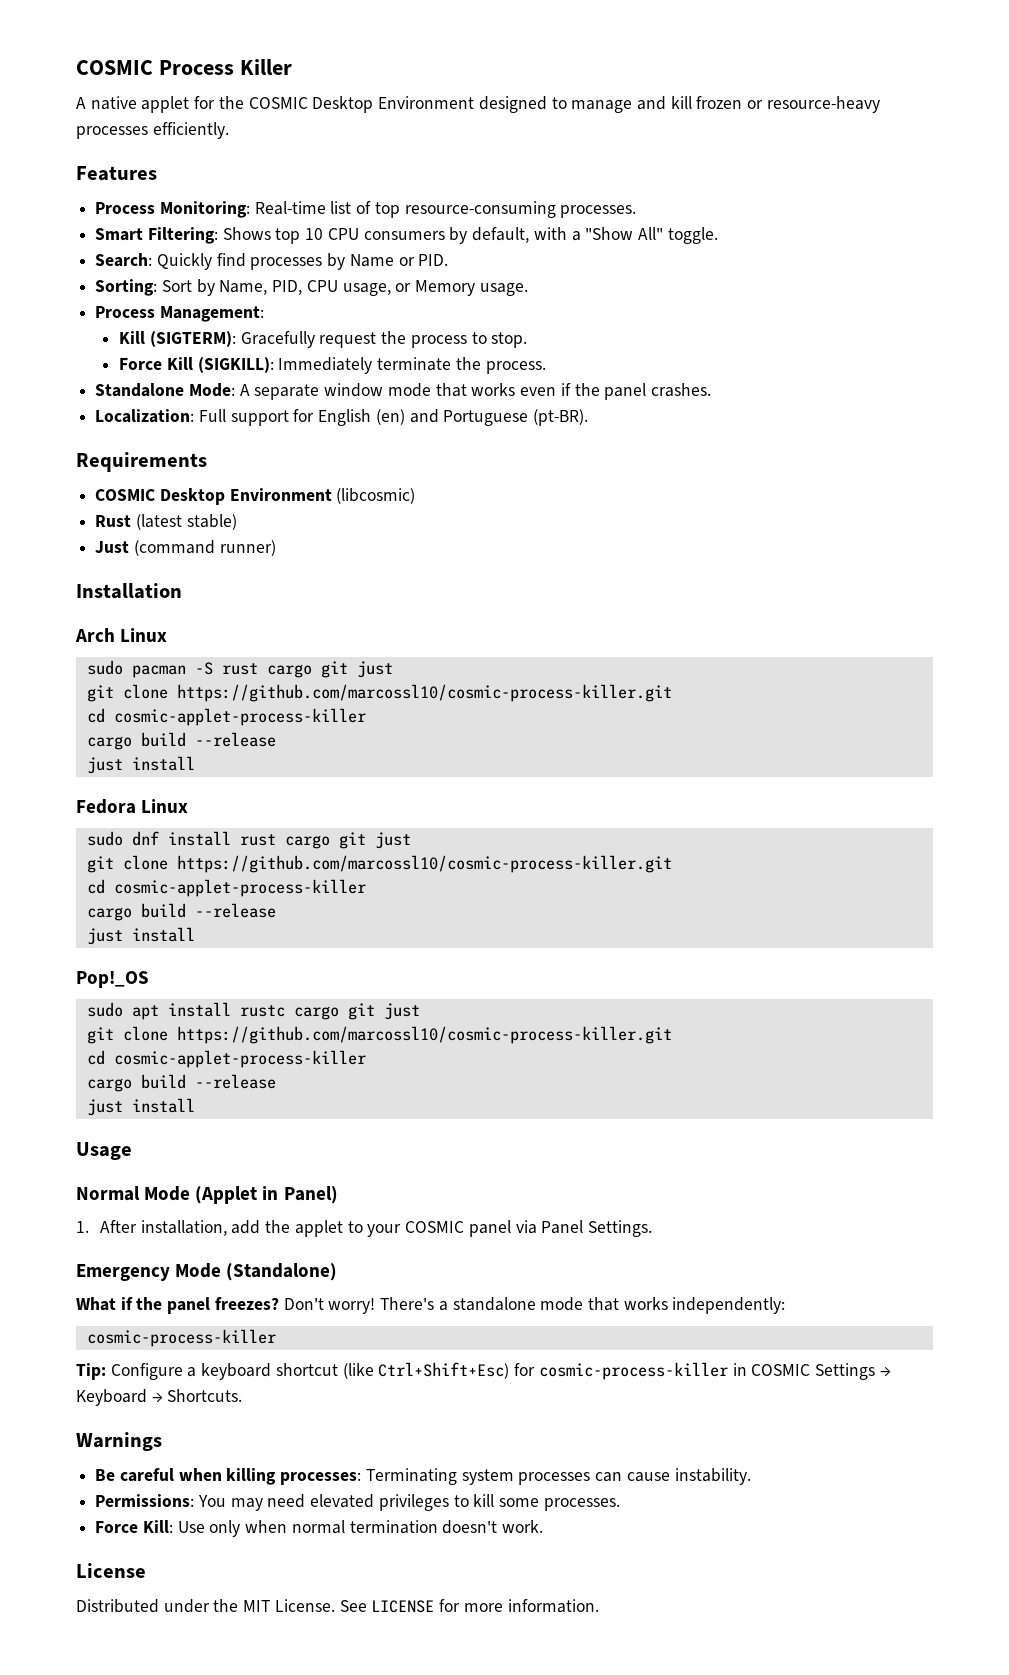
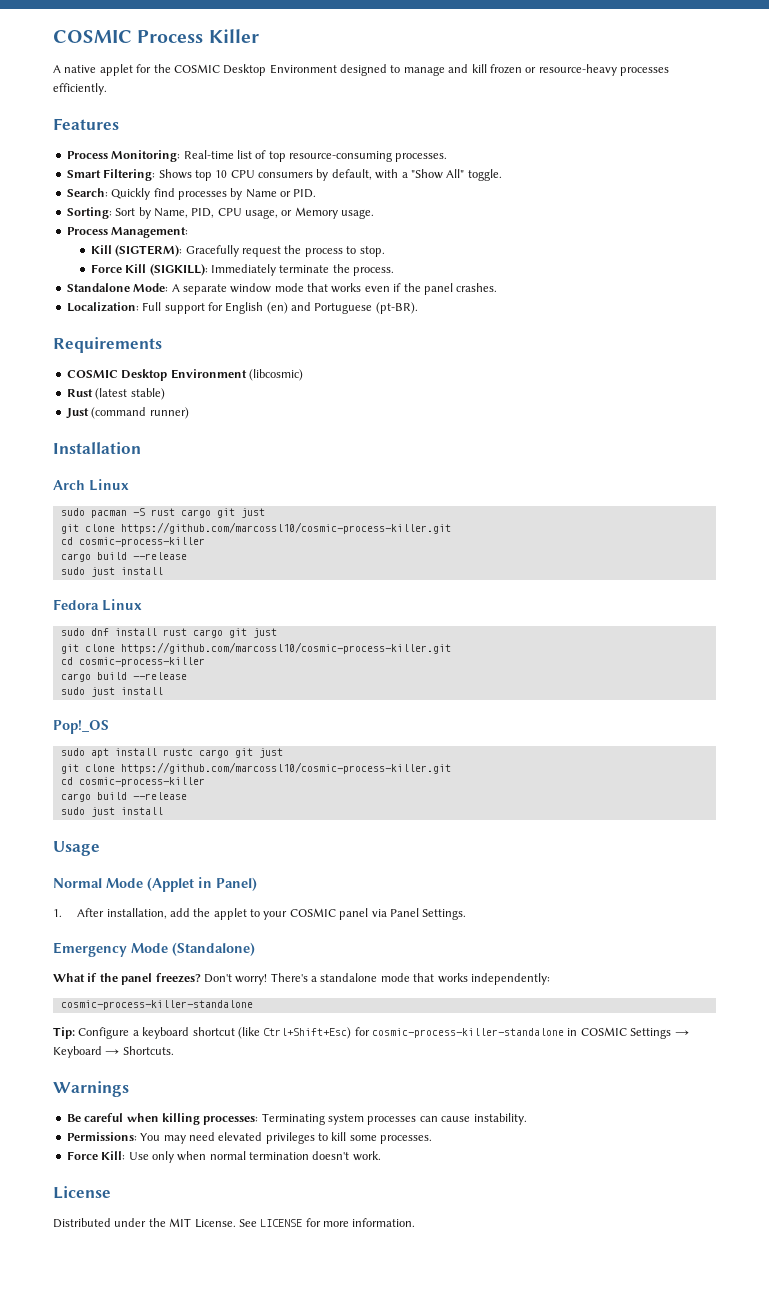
  sudo pacman -S rust cargo git just
  git clone https://github.com/marcossl10/cosmic-process-killer.git
- cd cosmic-applet-process-killer
+ cd cosmic-process-killer
  cargo build --release
- just install
+ sudo just install
  sudo dnf install rust cargo git just
  git clone https://github.com/marcossl10/cosmic-process-killer.git
- cd cosmic-applet-process-killer
+ cd cosmic-process-killer
  cargo build --release
- just install
+ sudo just install
  sudo apt install rustc cargo git just
  git clone https://github.com/marcossl10/cosmic-process-killer.git
- cd cosmic-applet-process-killer
+ cd cosmic-process-killer
  cargo build --release
- just install
+ sudo just install
  There's a standalone mode that works independently:
- cosmic-process-killer
+ cosmic-process-killer-standalone
- Tip: Configure a keyboard shortcut (like Ctrl+Shift+Esc) for cosmic-process-killer in COSMIC Settings → Keyboard → Shortcuts.
+ Tip: Configure a keyboard shortcut (like Ctrl+Shift+Esc) for cosmic-process-killer-standalone in COSMIC Settings → Keyboard → Shortcuts.

